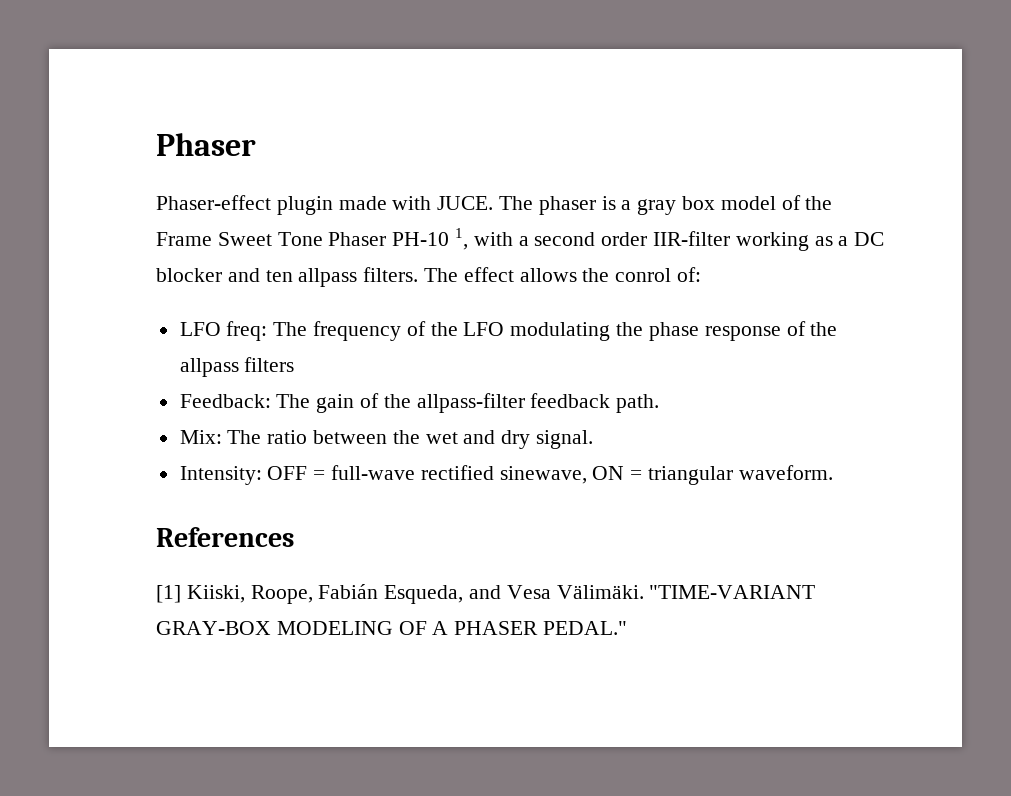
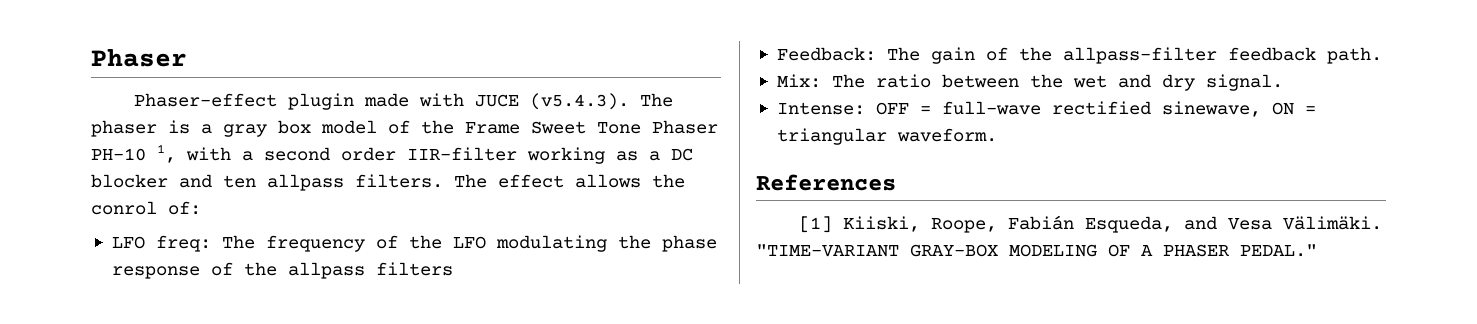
- Phaser-effect plugin made with JUCE. The phaser is a gray box model of the Frame Sweet Tone Phaser PH-10 1, with a second order IIR-filter working as a DC blocker and ten allpass filters.
+ Phaser-effect plugin made with JUCE (v5.4.3). The phaser is a gray box model of the Frame Sweet Tone Phaser PH-10 1, with a second order IIR-filter working as a DC blocker and ten allpass filters.
- Intensity: OFF = full-wave rectified sinewave, ON = triangular waveform.
+ Intense: OFF = full-wave rectified sinewave, ON = triangular waveform.

